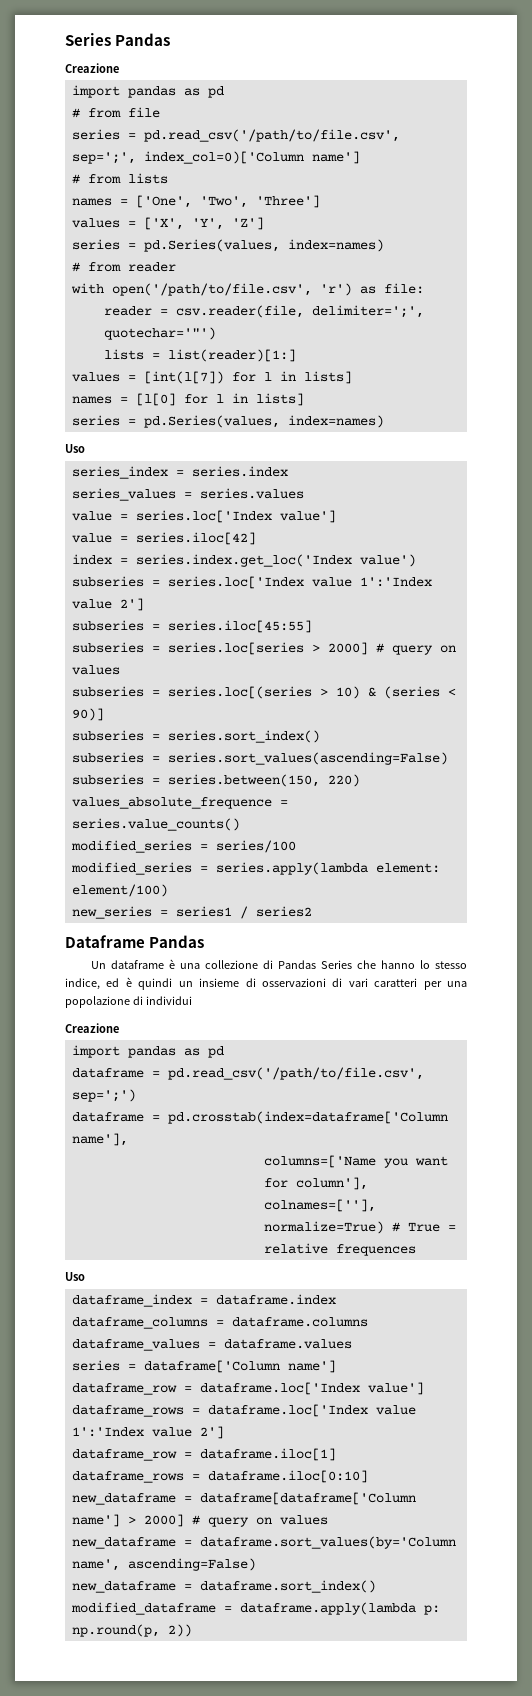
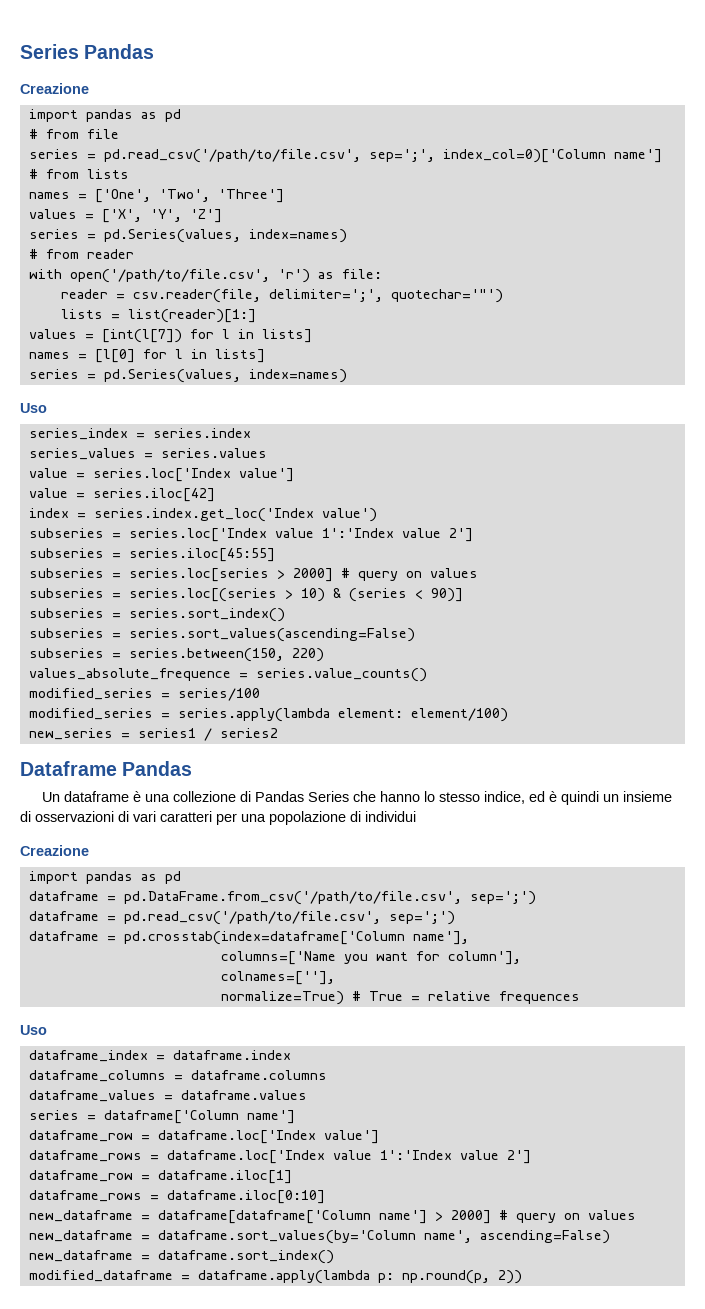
+ dataframe = pd.DataFrame.from_csv('/path/to/file.csv', sep=';')

